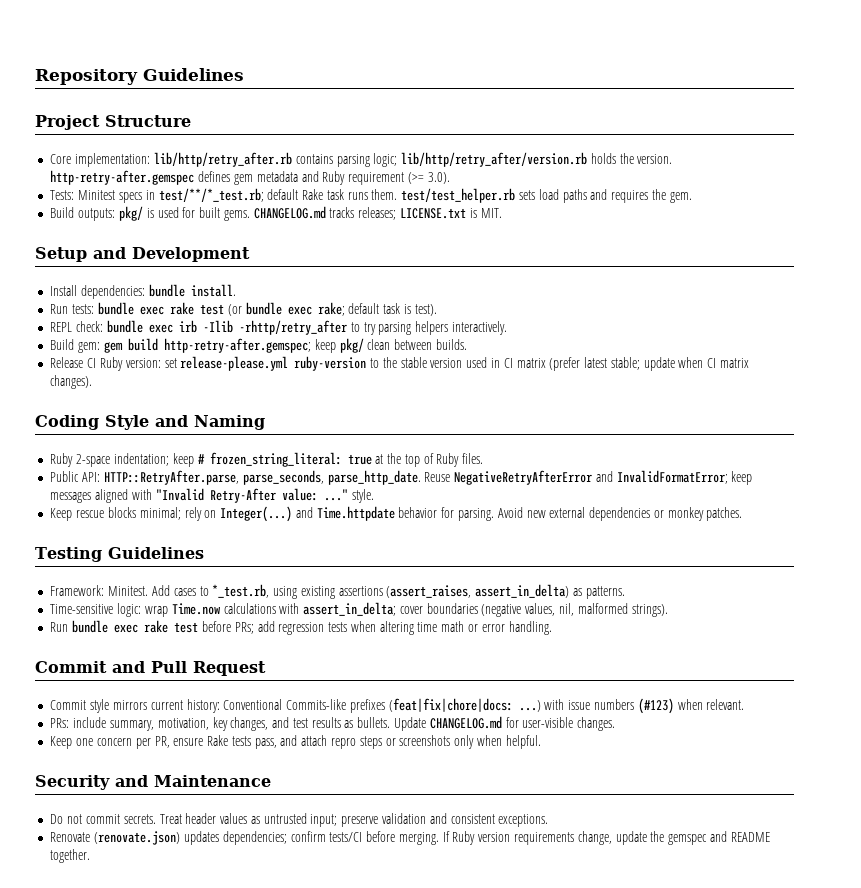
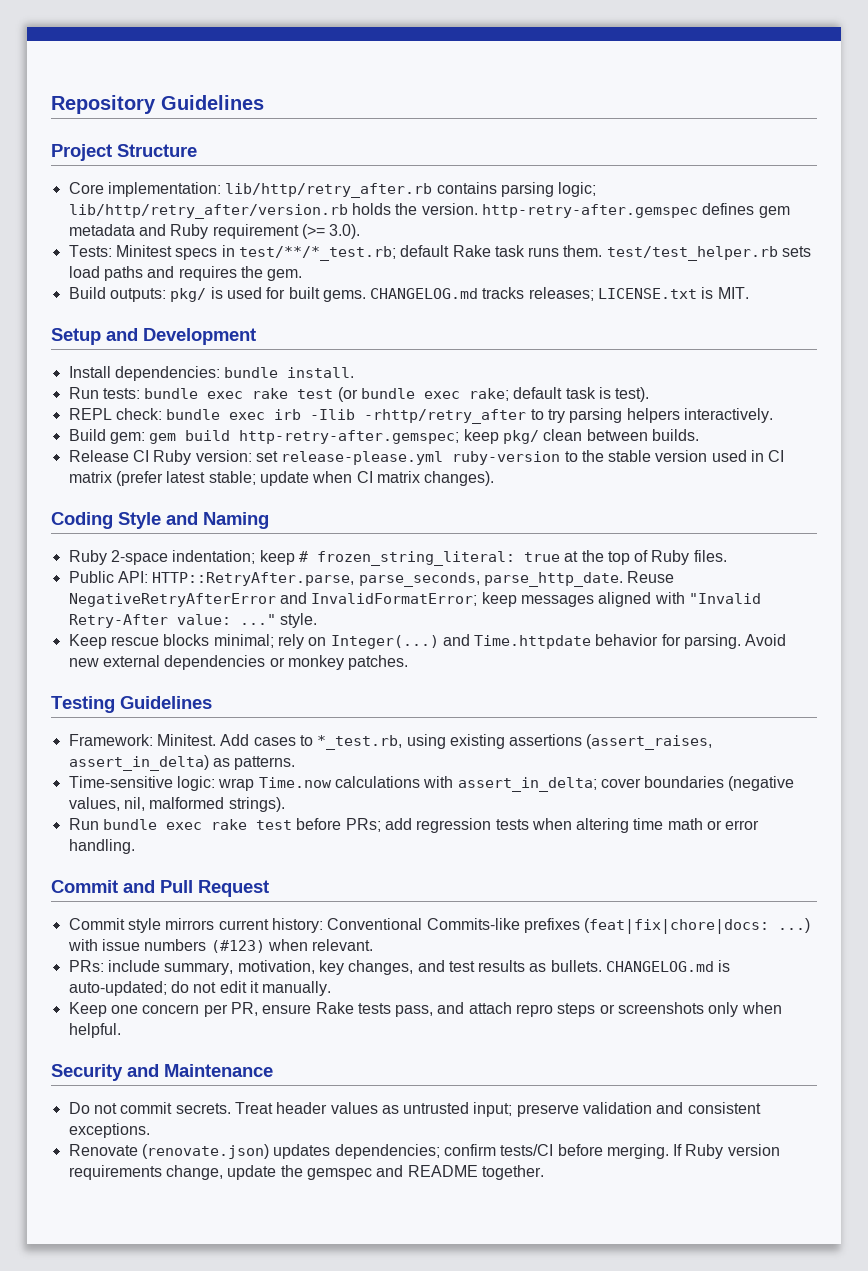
- Update CHANGELOG.md for user-visible changes.
+ CHANGELOG.md is auto-updated; do not edit it manually.

